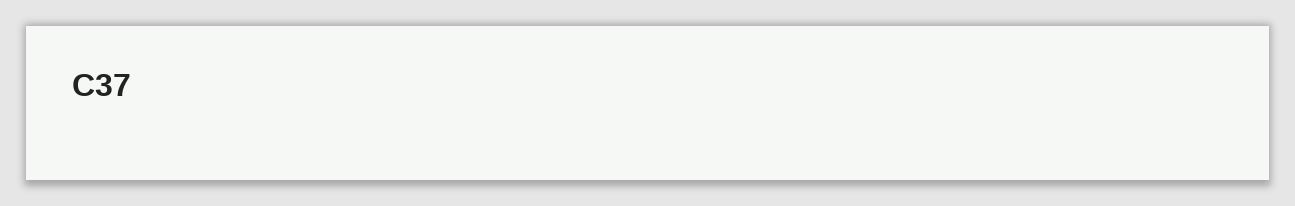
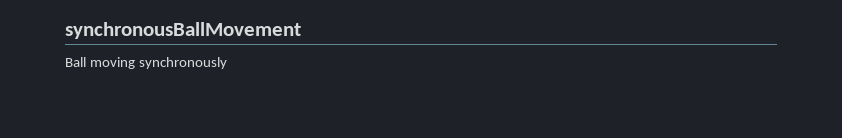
- C37
+ synchronousBallMovement
+ Ball moving synchronously

